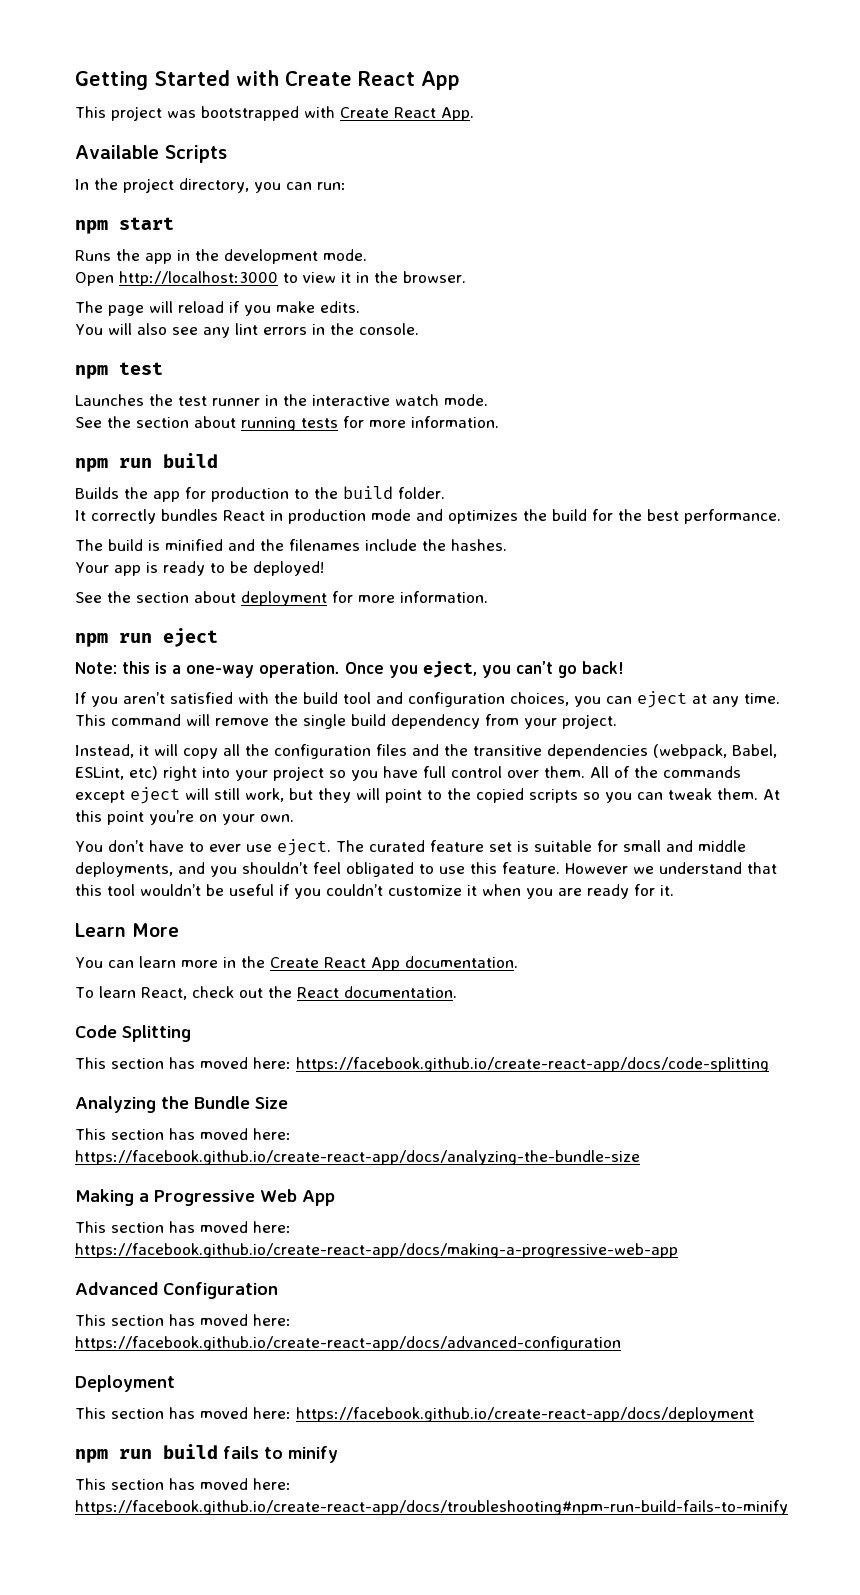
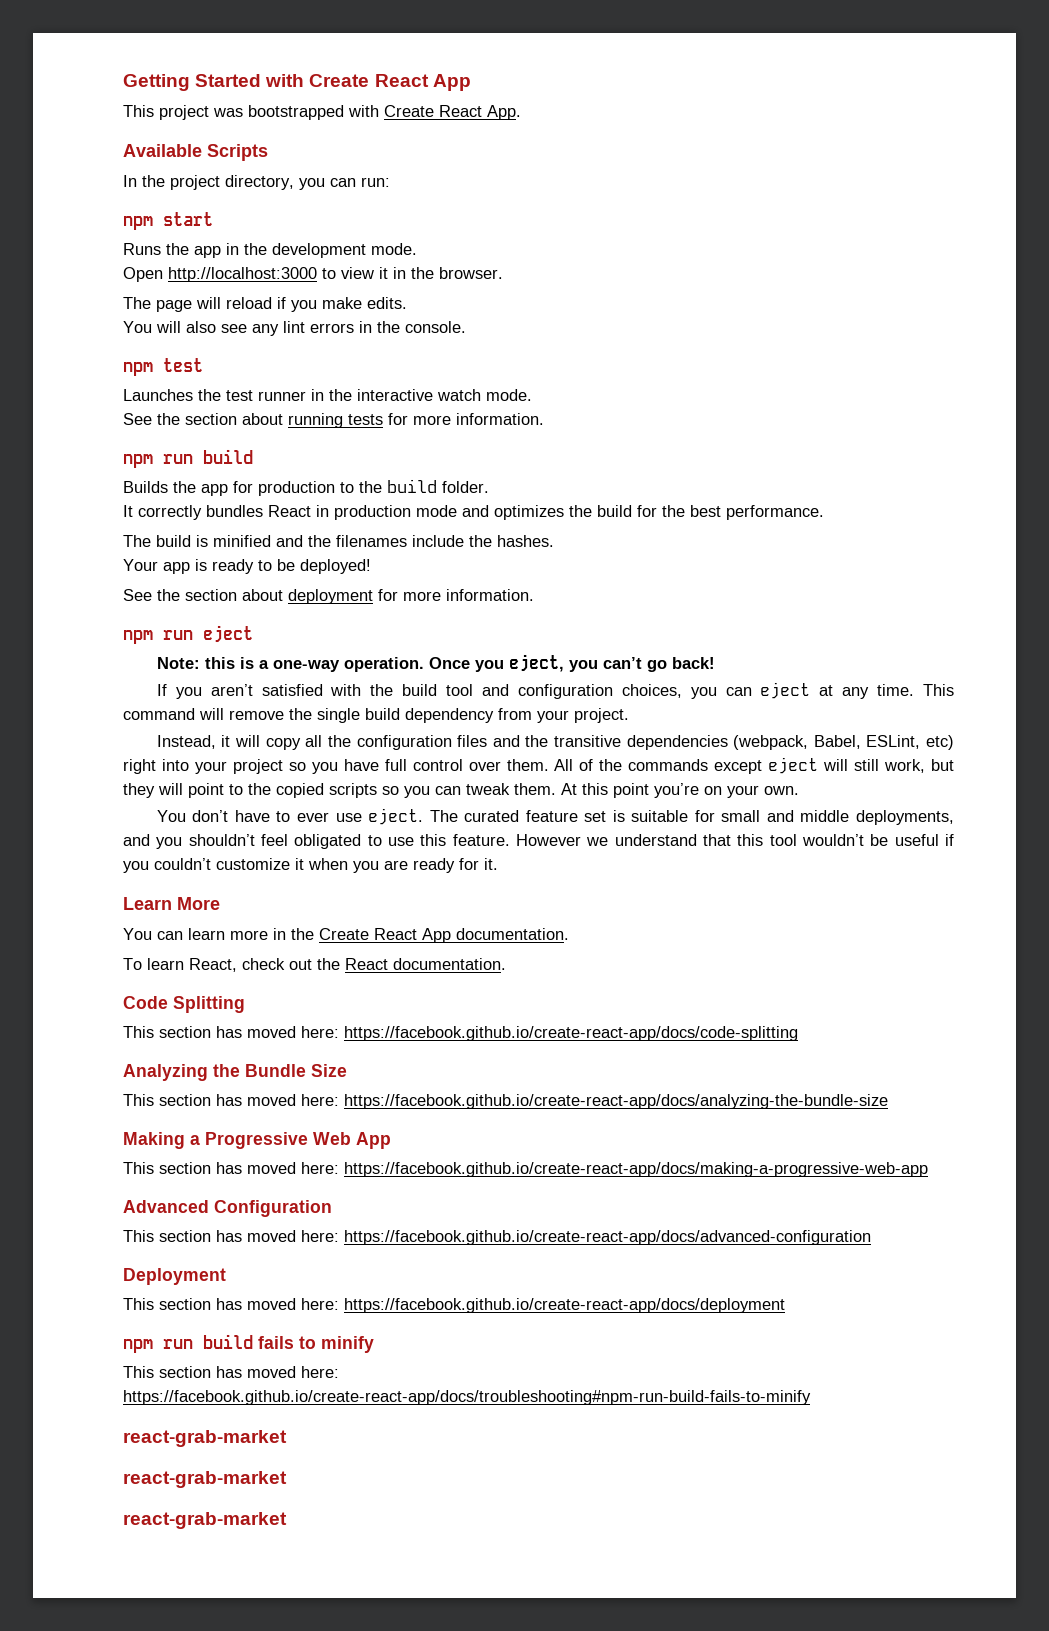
  This section has moved here: https://facebook.github.io/create-react-app/docs/troubleshooting#npm-run-build-fails-to-minify
+ react-grab-market
+ react-grab-market
+ react-grab-market

